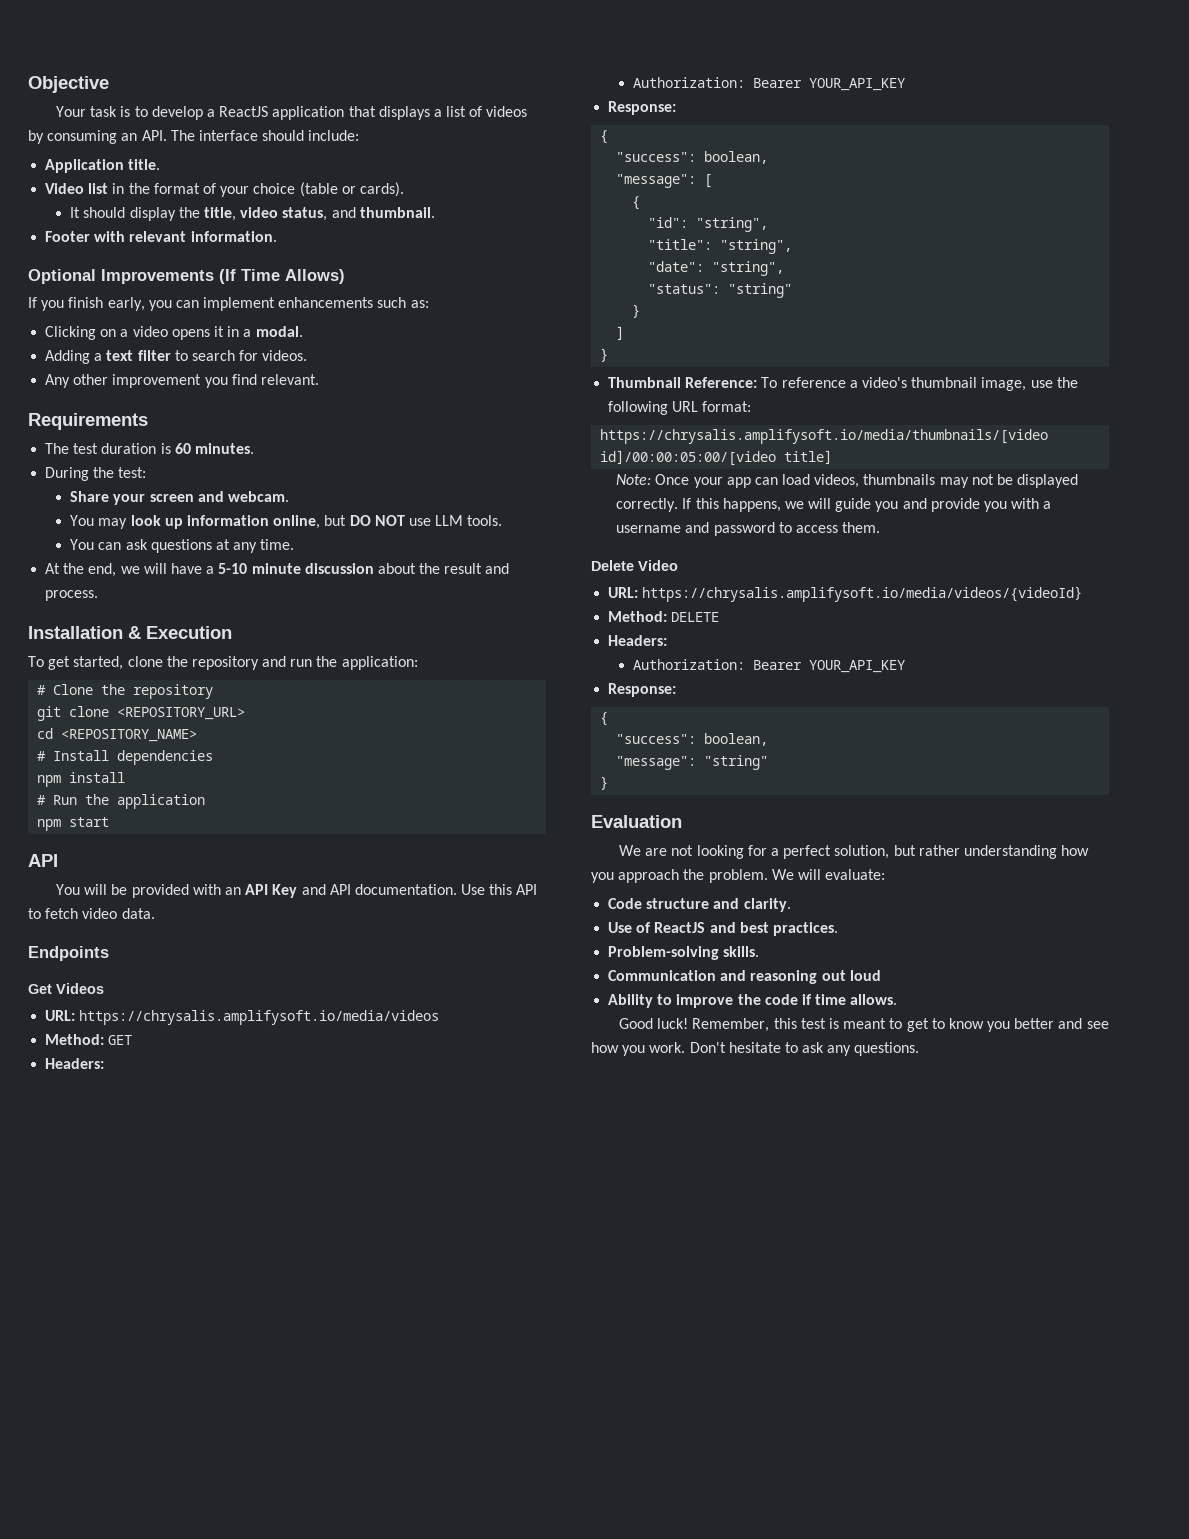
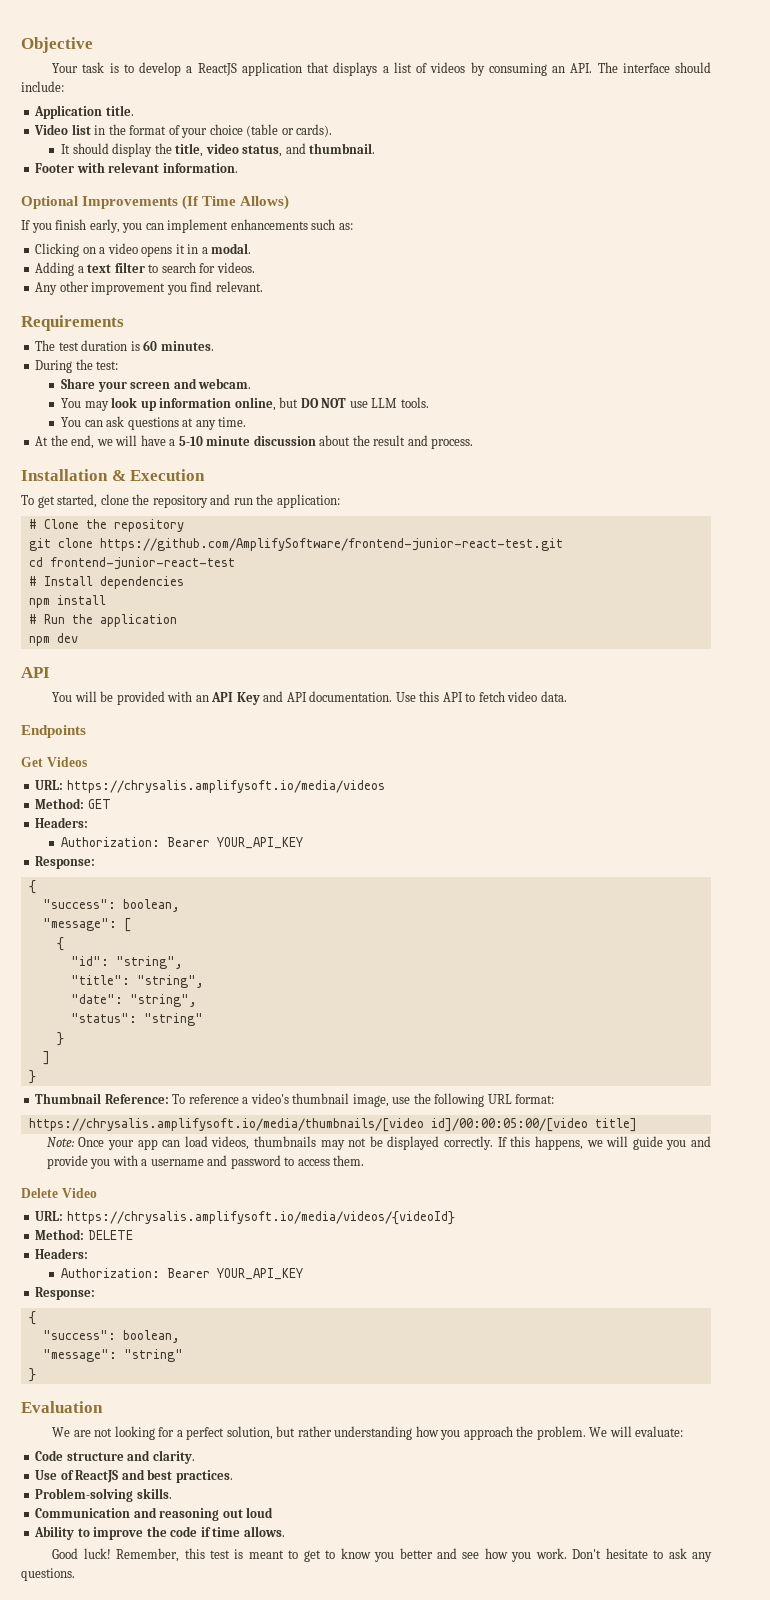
- git clone <REPOSITORY_URL>
+ git clone https://github.com/AmplifySoftware/frontend-junior-react-test.git
- cd <REPOSITORY_NAME>
+ cd frontend-junior-react-test
- npm start
+ npm dev

